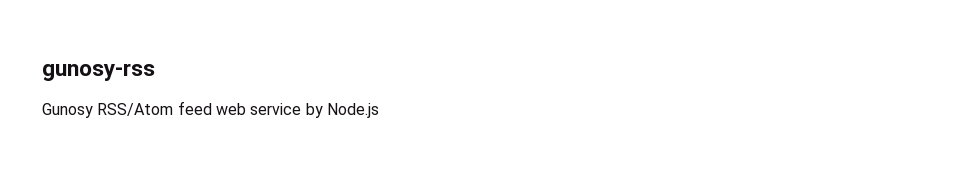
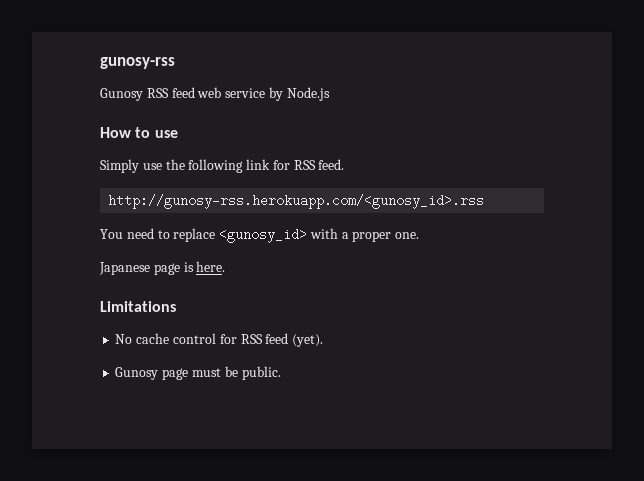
- Gunosy RSS/Atom feed web service by Node.js
+ Gunosy RSS feed web service by Node.js
+ How to use
+ Simply use the following link for RSS feed.
+ http://gunosy-rss.herokuapp.com/<gunosy_id>.rss
+ You need to replace <gunosy_id> with a proper one.
+ Japanese page is here.
+ Limitations
+ No cache control for RSS feed (yet).
+ Gunosy page must be public.

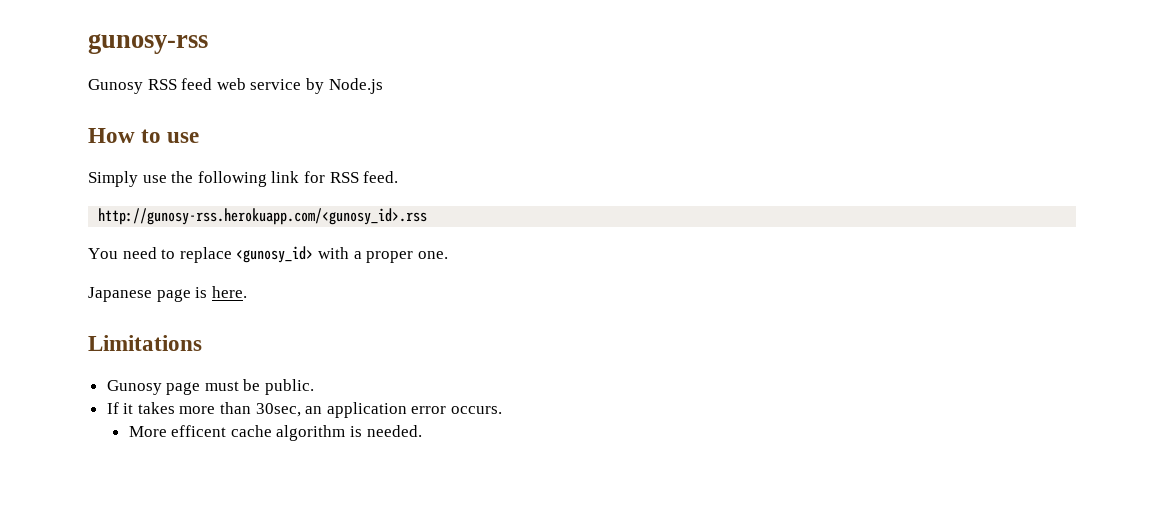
- No cache control for RSS feed (yet).
+ If it takes more than 30sec, an application error occurs.
+ More efficent cache algorithm is needed.

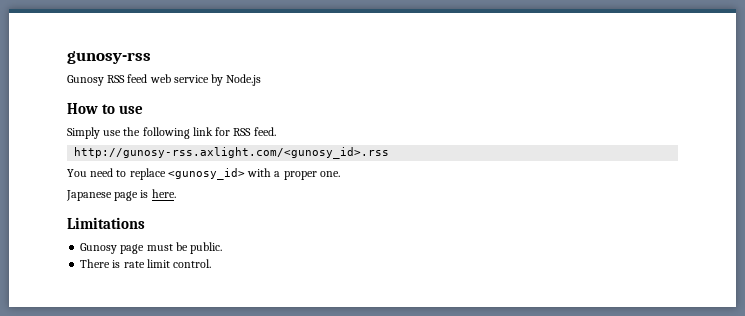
- http://gunosy-rss.herokuapp.com/<gunosy_id>.rss
+ http://gunosy-rss.axlight.com/<gunosy_id>.rss
- If it takes more than 30sec, an application error occurs.
- More efficent cache algorithm is needed.
+ There is rate limit control.

